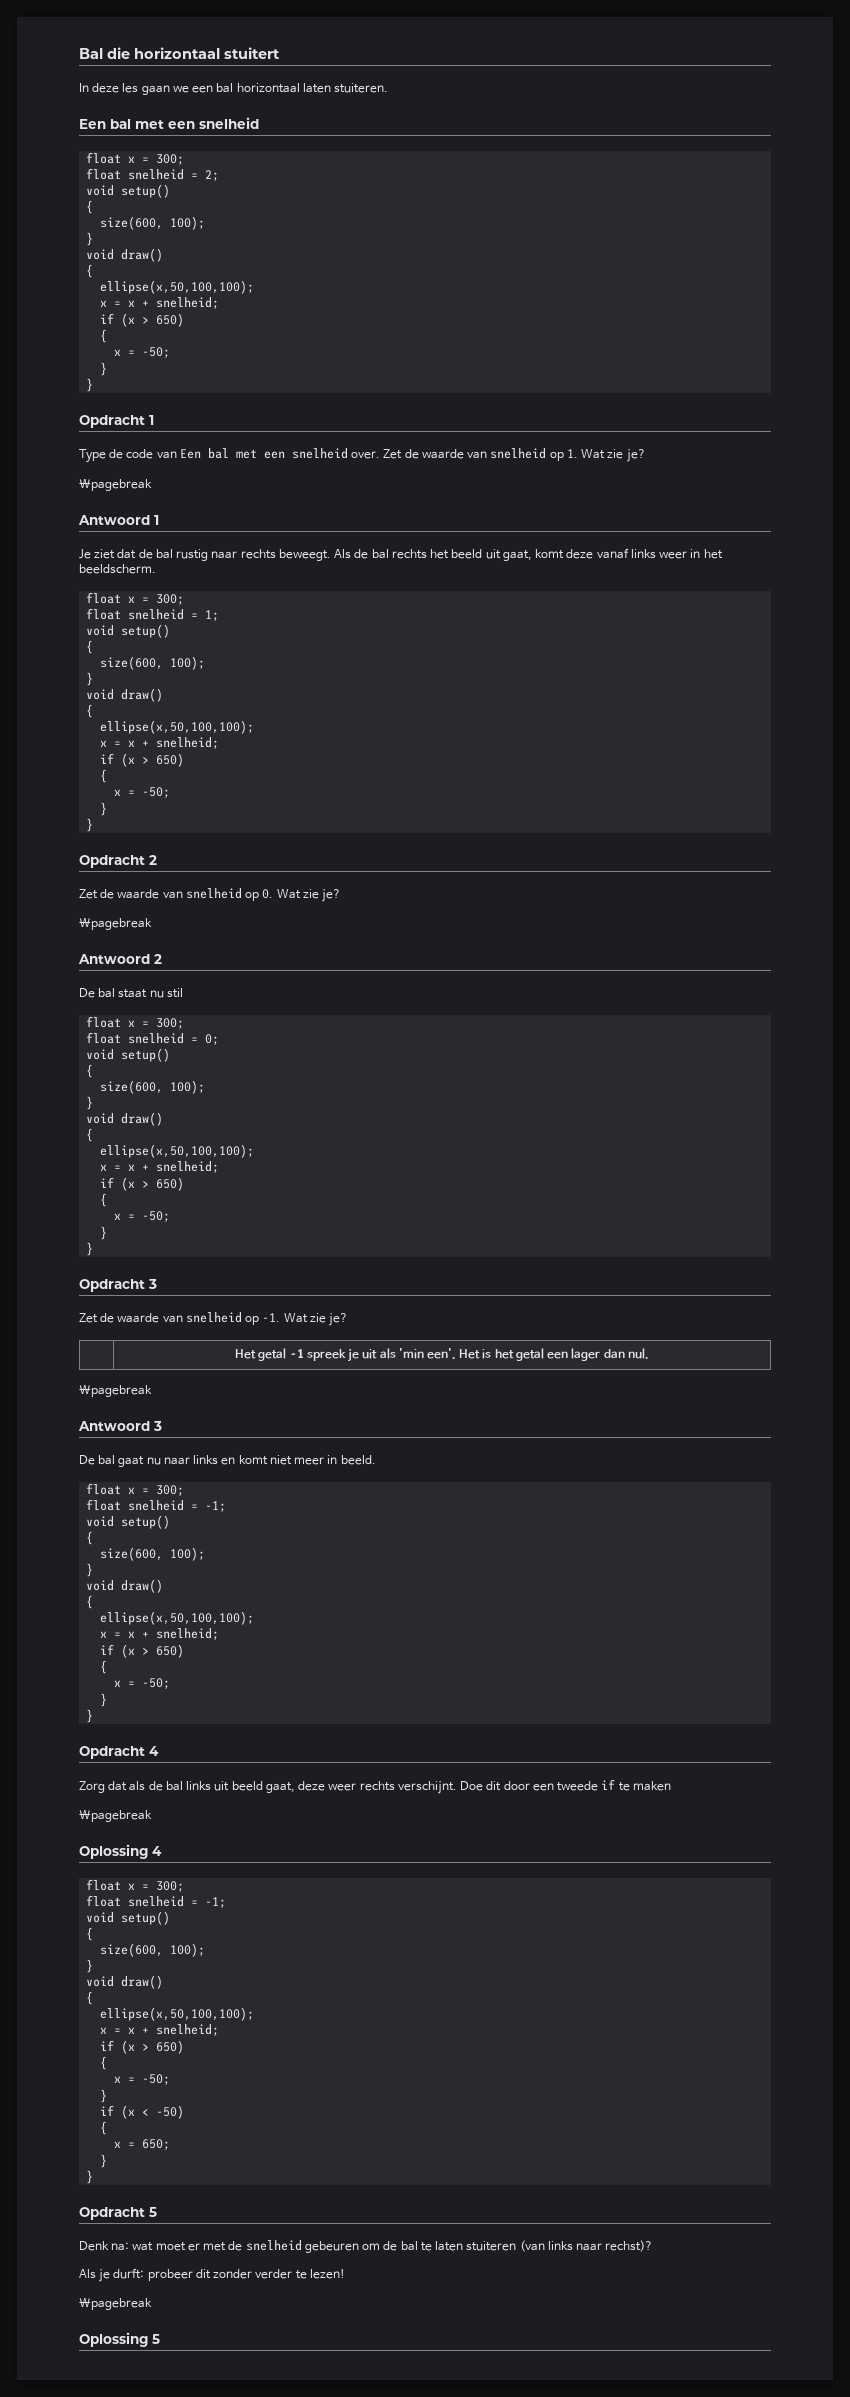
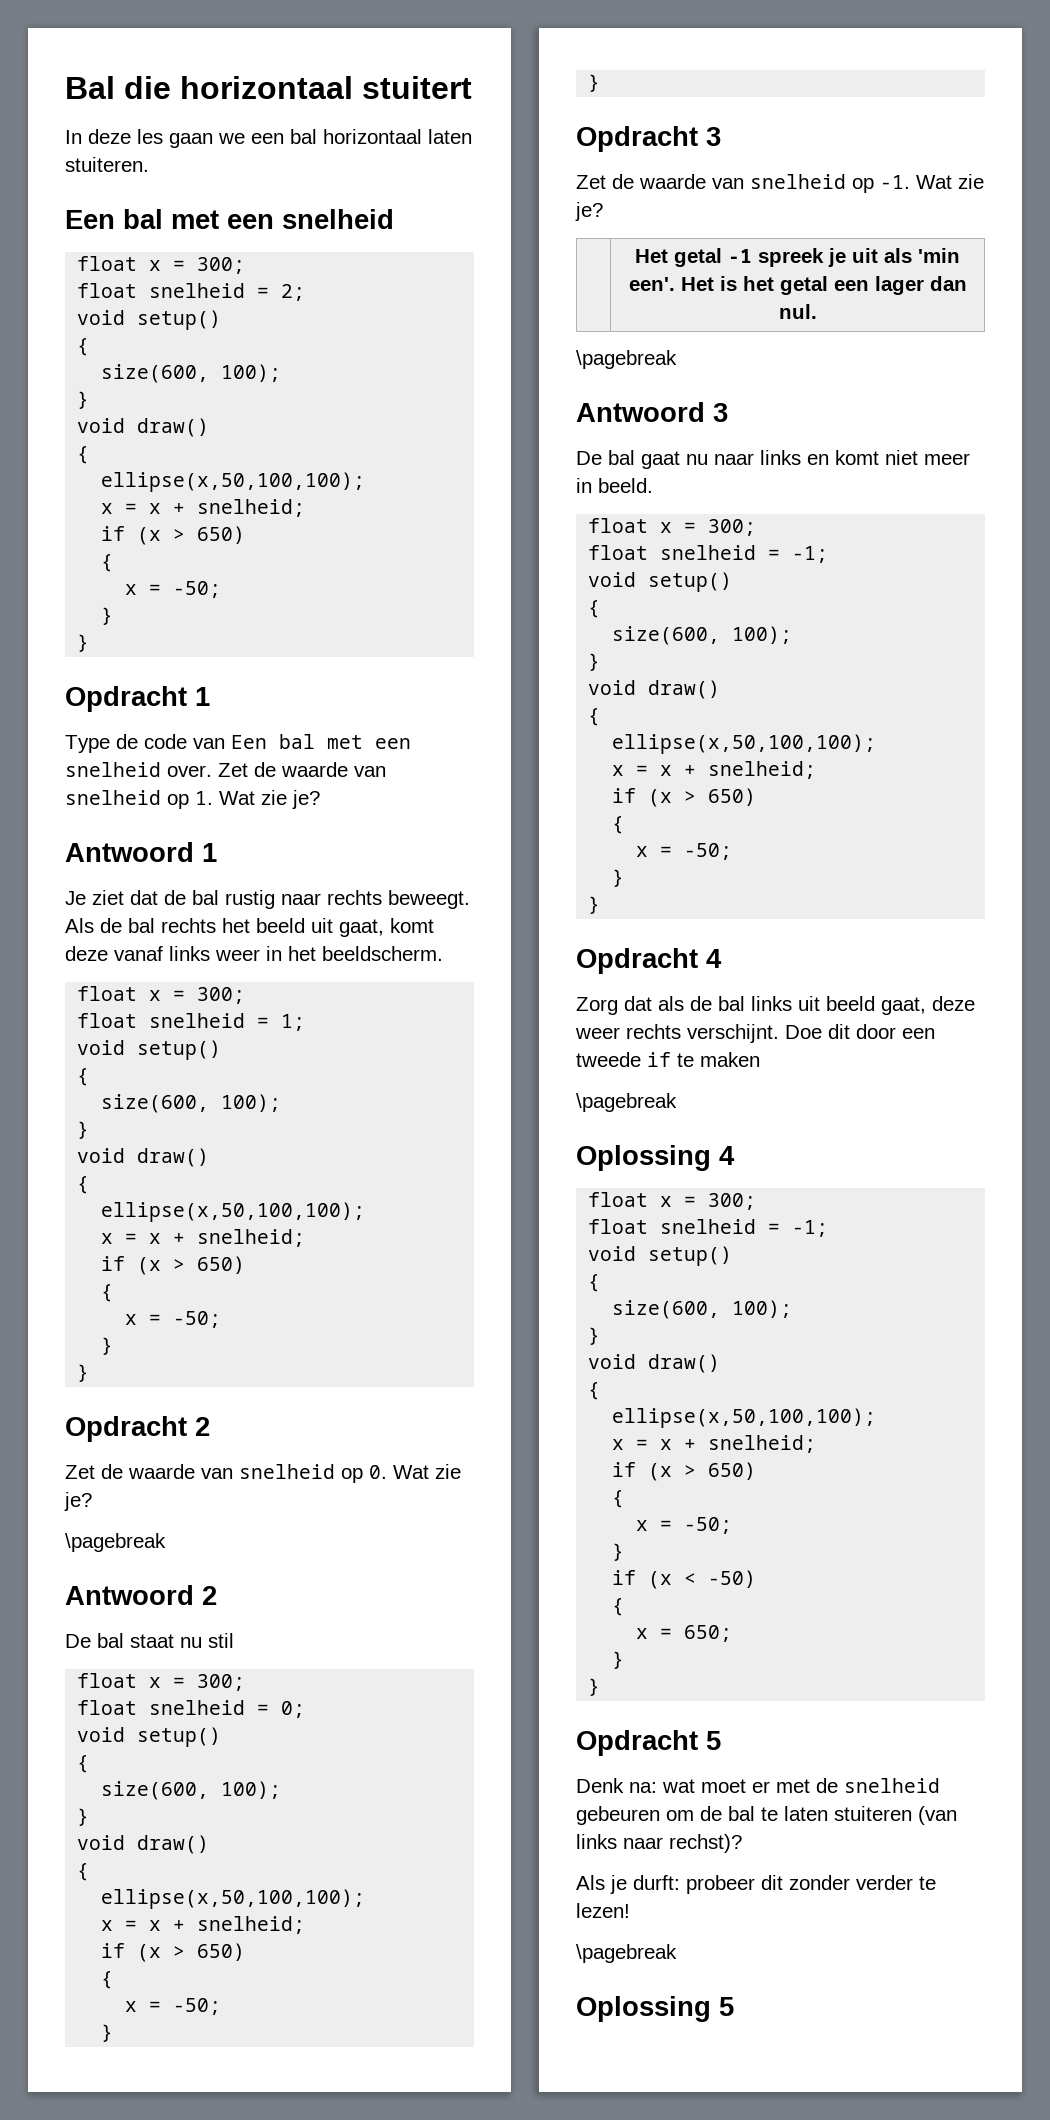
  Zet de waarde van snelheid op 1. Wat zie je?
- \pagebreak

